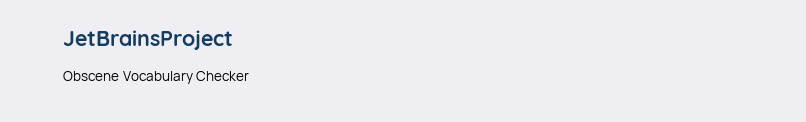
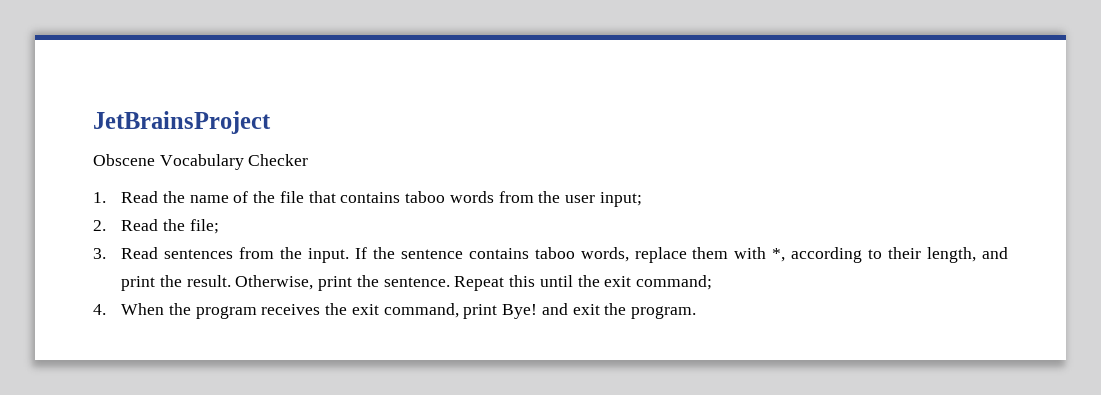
+ 1. Read the name of the file that contains taboo words from the user input;
+ 2. Read the file;
+ 3. Read sentences from the input. If the sentence contains taboo words, replace them with *, according to their length, and print the result. Otherwise, print the sentence. Repeat this until the exit command;
+ 4. When the program receives the exit command, print Bye! and exit the program.

